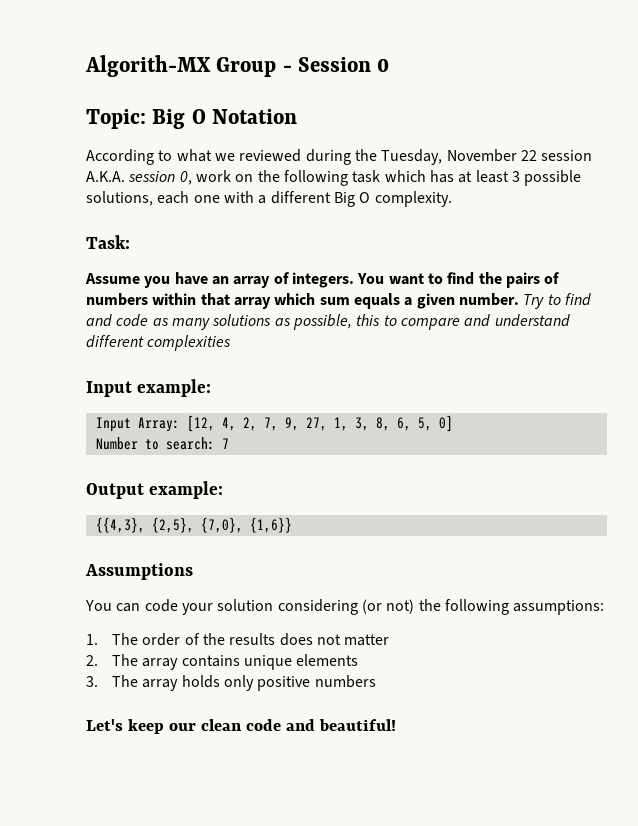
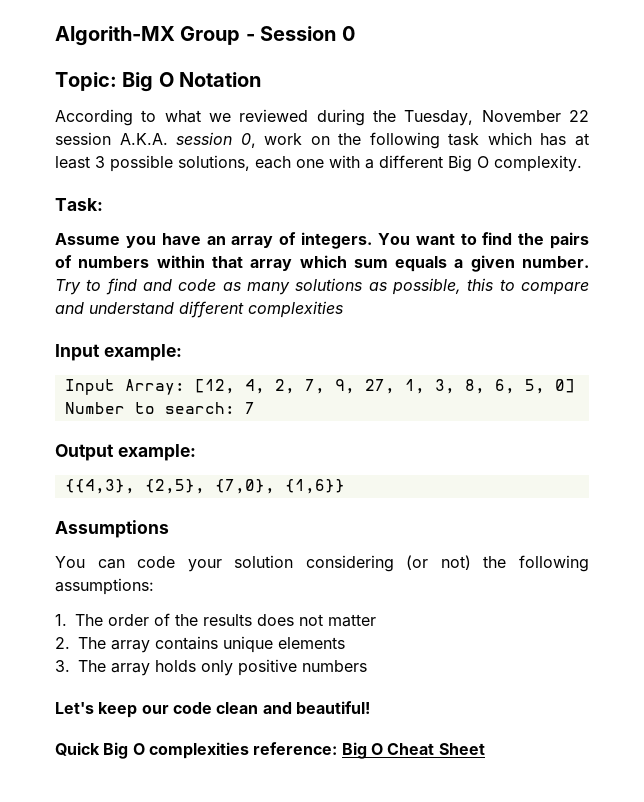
- Let's keep our clean code and beautiful!
+ Let's keep our code clean and beautiful!
+ Quick Big O complexities reference: Big O Cheat Sheet

